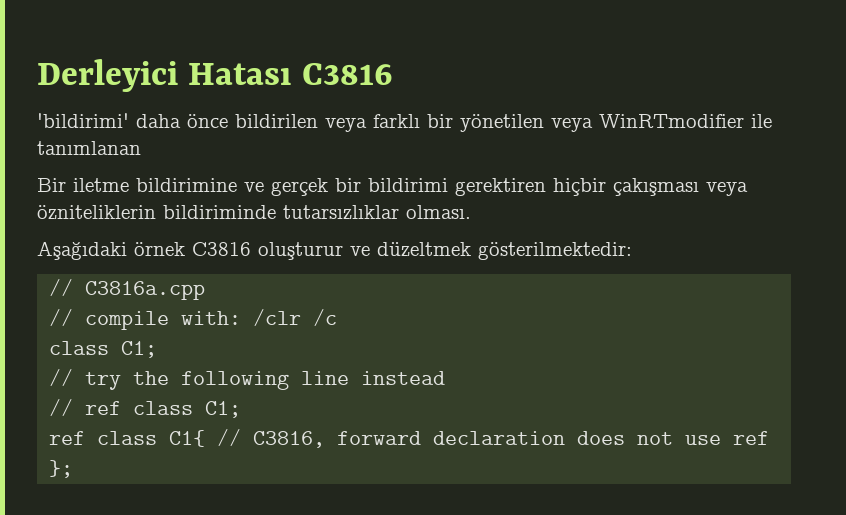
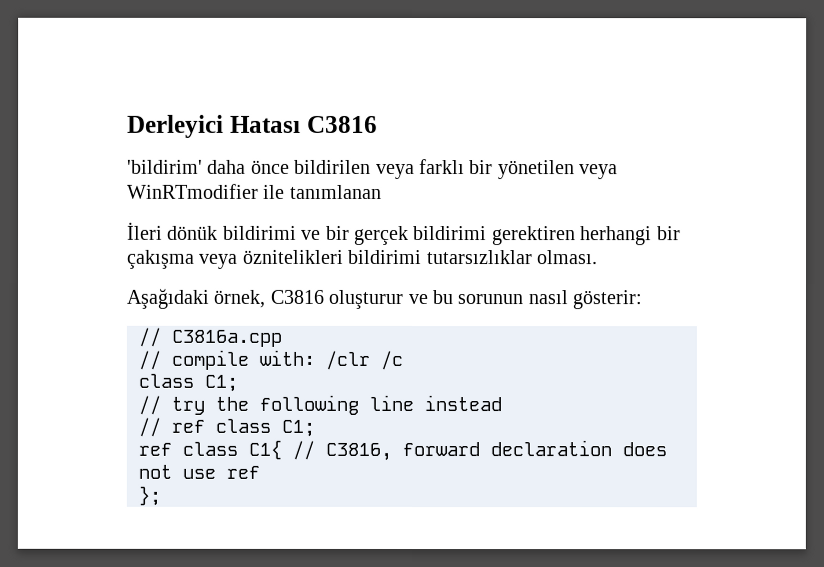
- 'bildirimi' daha önce bildirilen veya farklı bir yönetilen veya WinRTmodifier ile tanımlanan
+ 'bildirim' daha önce bildirilen veya farklı bir yönetilen veya WinRTmodifier ile tanımlanan
- Bir iletme bildirimine ve gerçek bir bildirimi gerektiren hiçbir çakışması veya özniteliklerin bildiriminde tutarsızlıklar olması.
+ İleri dönük bildirimi ve bir gerçek bildirimi gerektiren herhangi bir çakışma veya öznitelikleri bildirimi tutarsızlıklar olması.
- Aşağıdaki örnek C3816 oluşturur ve düzeltmek gösterilmektedir:
+ Aşağıdaki örnek, C3816 oluşturur ve bu sorunun nasıl gösterir:

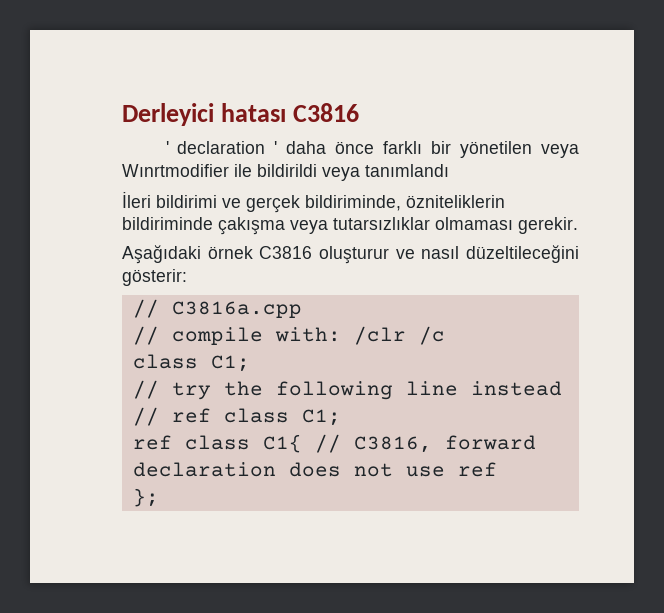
- Derleyici Hatası C3816
+ Derleyici hatası C3816
- 'bildirim' daha önce bildirilen veya farklı bir yönetilen veya WinRTmodifier ile tanımlanan
+ ' declaration ' daha önce farklı bir yönetilen veya Wınrtmodifier ile bildirildi veya tanımlandı
- İleri dönük bildirimi ve bir gerçek bildirimi gerektiren herhangi bir çakışma veya öznitelikleri bildirimi tutarsızlıklar olması.
+ İleri bildirimi ve gerçek bildiriminde, özniteliklerin bildiriminde çakışma veya tutarsızlıklar olmaması gerekir.
- Aşağıdaki örnek, C3816 oluşturur ve bu sorunun nasıl gösterir:
+ Aşağıdaki örnek C3816 oluşturur ve nasıl düzeltileceğini gösterir:

